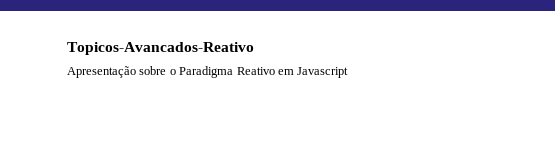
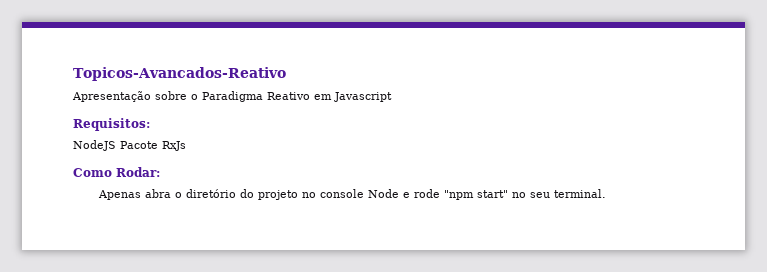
+ Requisitos:
+ NodeJS Pacote RxJs
+ Como Rodar:
+ Apenas abra o diretório do projeto no console Node e rode "npm start" no seu terminal.

